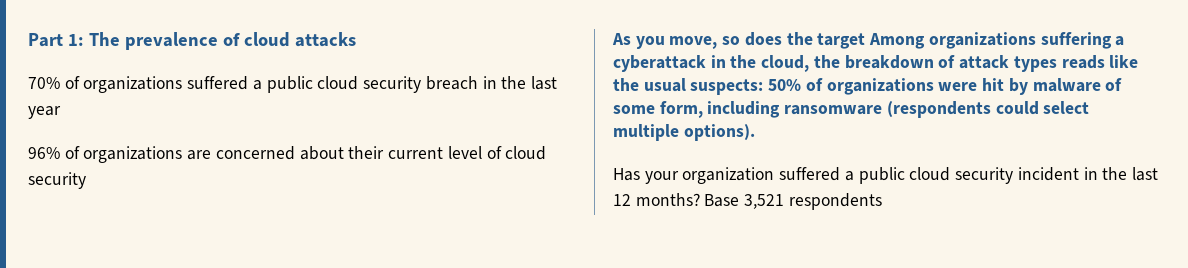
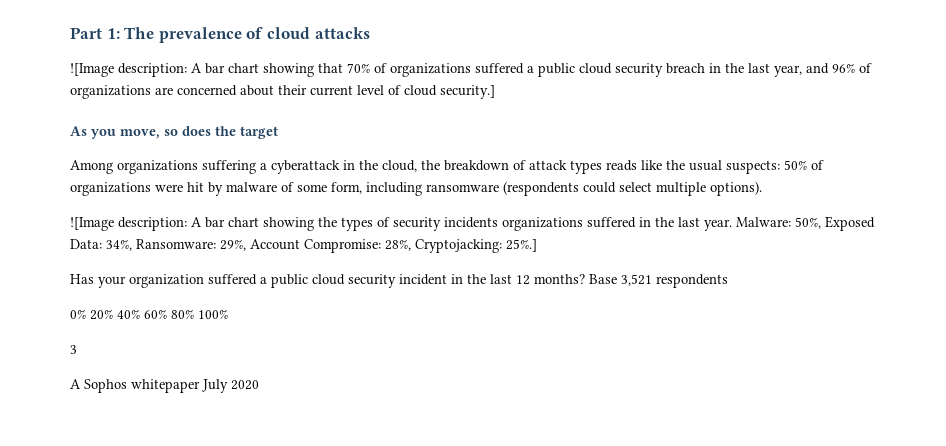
- 70% of organizations suffered a public cloud security breach in the last year
- 96% of organizations are concerned about their current level of cloud security
+ ![Image description: A bar chart showing that 70% of organizations suffered a public cloud security breach in the last year, and 96% of organizations are concerned about their current level of cloud security.]
- As you move, so does the target Among organizations suffering a cyberattack in the cloud, the breakdown of attack types reads like the usual suspects: 50% of organizations were hit by malware of some form, including ransomware (respondents could select multiple options).
+ As you move, so does the target
+ Among organizations suffering a cyberattack in the cloud, the breakdown of attack types reads like the usual suspects: 50% of organizations were hit by malware of some form, including ransomware (respondents could select multiple options).
+ ![Image description: A bar chart showing the types of security incidents organizations suffered in the last year. Malware: 50%, Exposed Data: 34%, Ransomware: 29%, Account Compromise: 28%, Cryptojacking: 25%.]
+ 0% 20% 40% 60% 80% 100%
+ 3
+ A Sophos whitepaper July 2020

